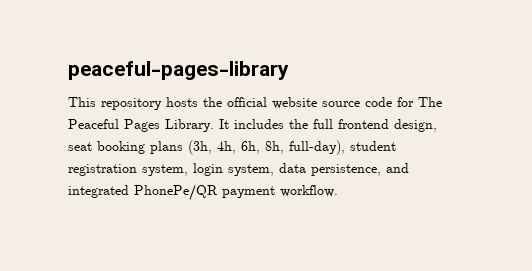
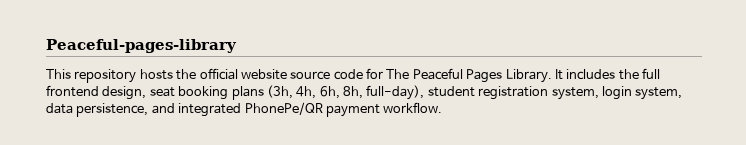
- peaceful-pages-library
+ Peaceful-pages-library

